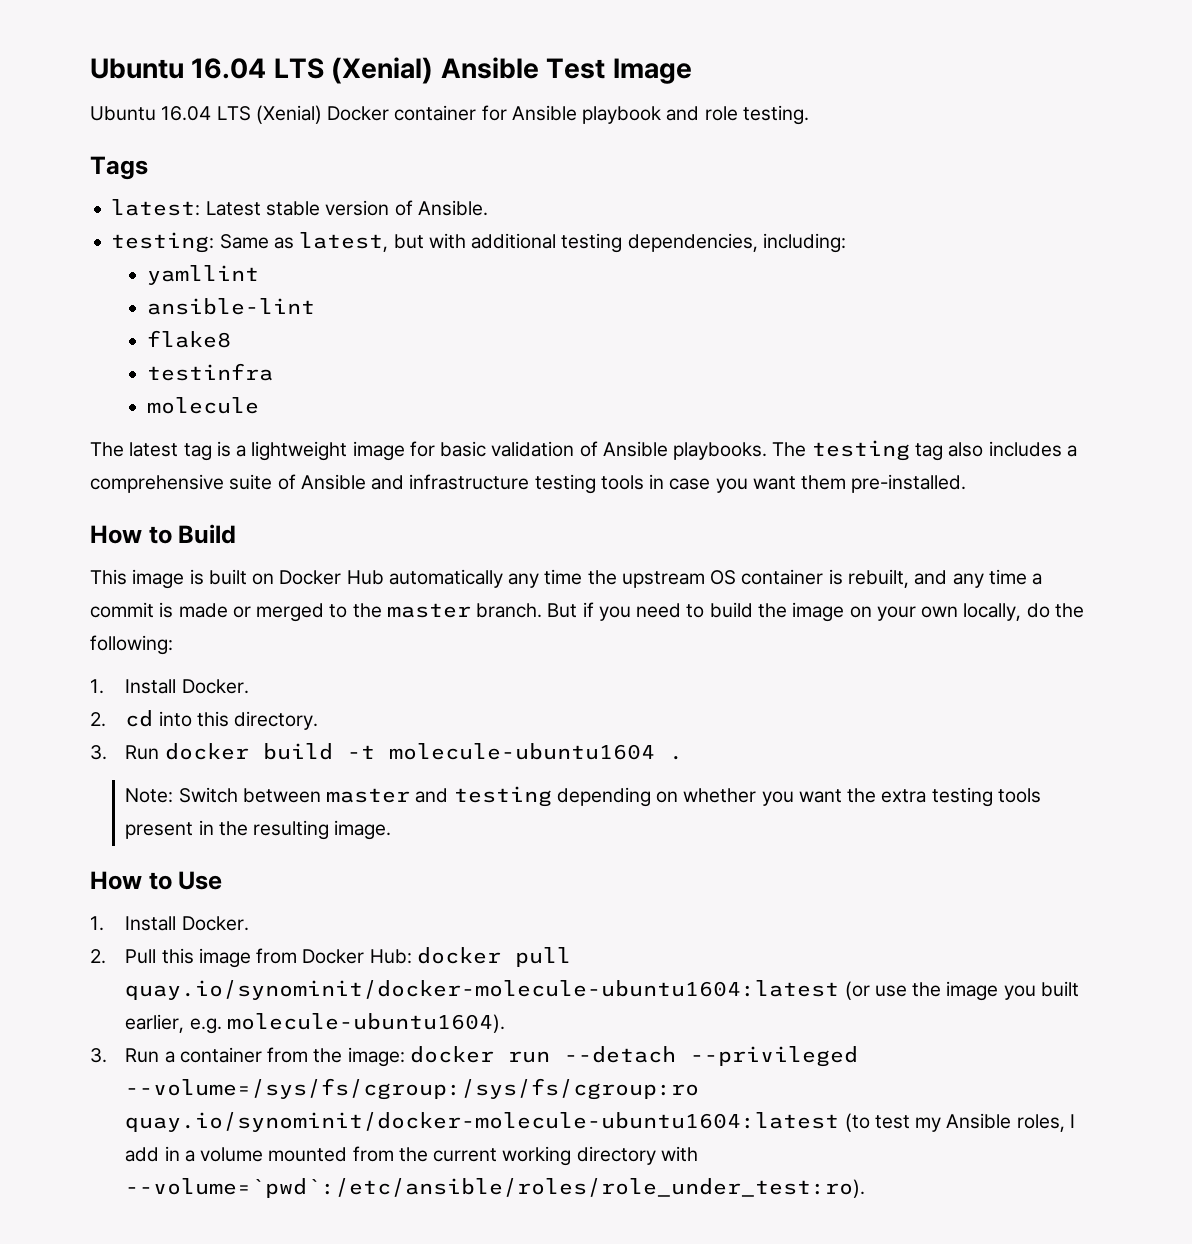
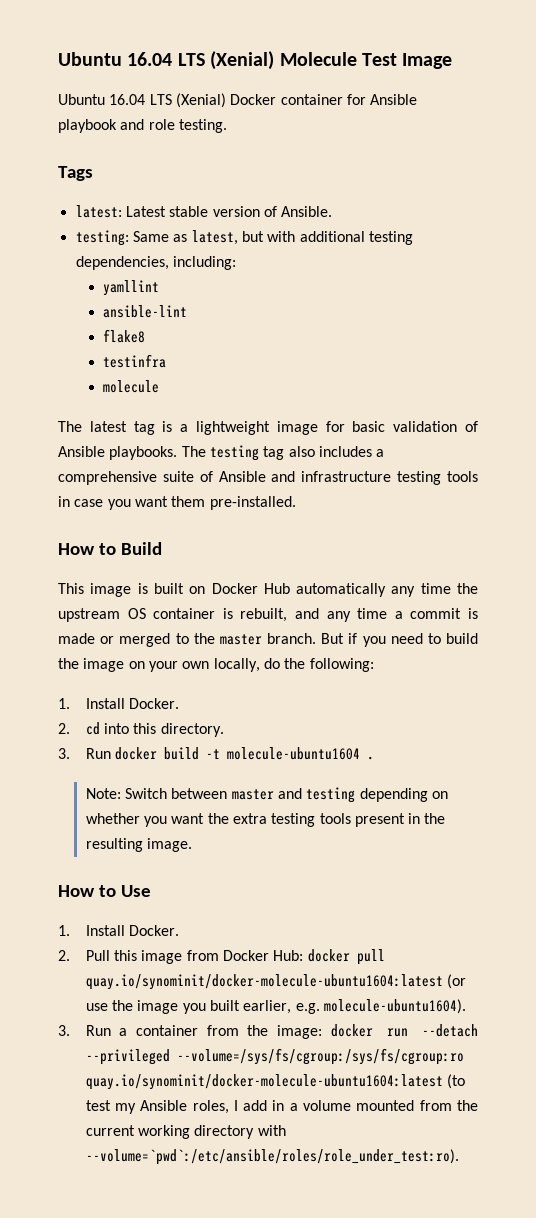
- Ubuntu 16.04 LTS (Xenial) Ansible Test Image
+ Ubuntu 16.04 LTS (Xenial) Molecule Test Image

